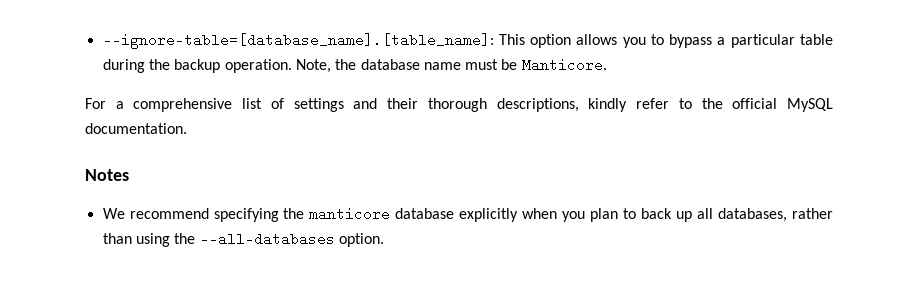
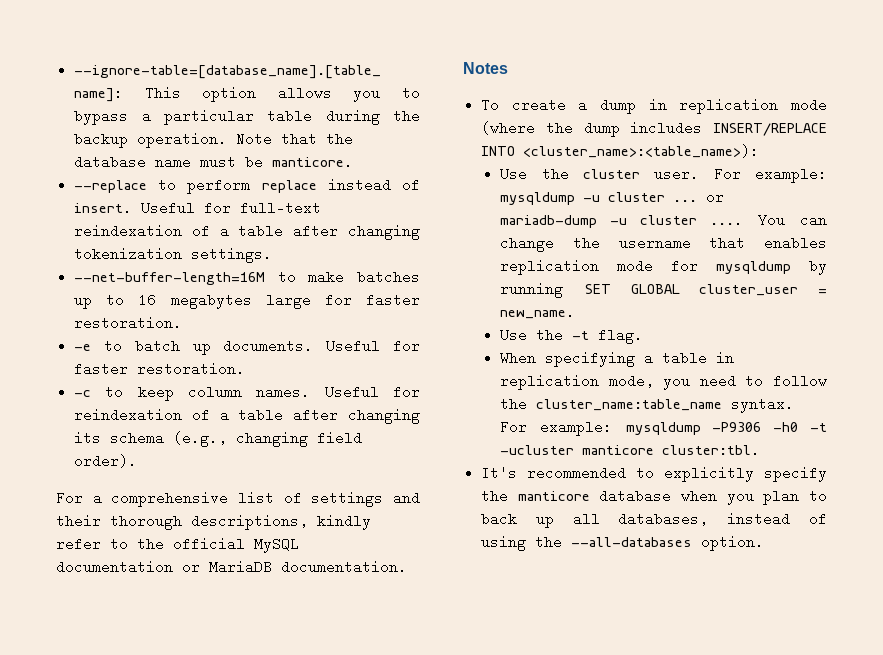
- Note, the database name must be Manticore.
+ Note that the database name must be manticore.
+ --replace to perform replace instead of insert. Useful for full-text reindexation of a table after changing tokenization settings.
+ --net-buffer-length=16M to make batches up to 16 megabytes large for faster restoration.
+ -e to batch up documents. Useful for faster restoration.
+ -c to keep column names. Useful for reindexation of a table after changing its schema (e.g., changing field order).
- For a comprehensive list of settings and their thorough descriptions, kindly refer to the official MySQL documentation.
+ For a comprehensive list of settings and their thorough descriptions, kindly refer to the official MySQL documentation or MariaDB documentation.
- We recommend specifying the manticore database explicitly when you plan to back up all databases, rather than using the --all-databases option.
+ To create a dump in replication mode (where the dump includes INSERT/REPLACE INTO <cluster_name>:<table_name>):
+ Use the cluster user. For example: mysqldump -u cluster ... or mariadb-dump -u cluster .... You can change the username that enables replication mode for mysqldump by running SET GLOBAL cluster_user = new_name.
+ Use the -t flag.
+ When specifying a table in replication mode, you need to follow the cluster_name:table_name syntax. For example: mysqldump -P9306 -h0 -t -ucluster manticore cluster:tbl.
+ It's recommended to explicitly specify the manticore database when you plan to back up all databases, instead of using the --all-databases option.

